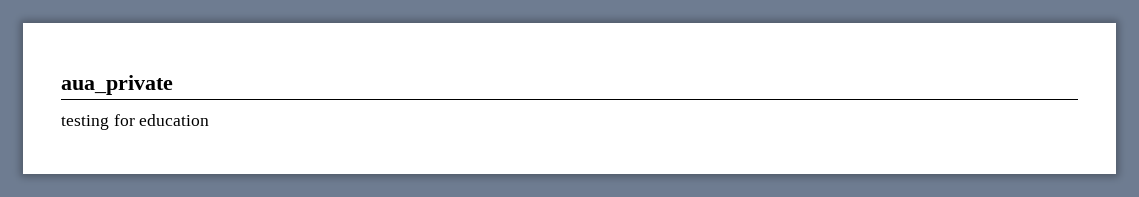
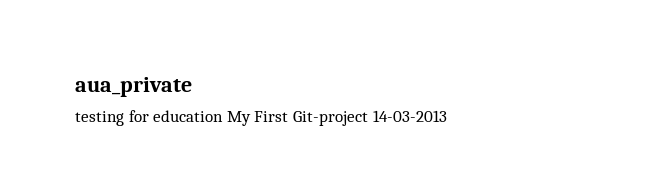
- testing for education
+ testing for education My First Git-project 14-03-2013

